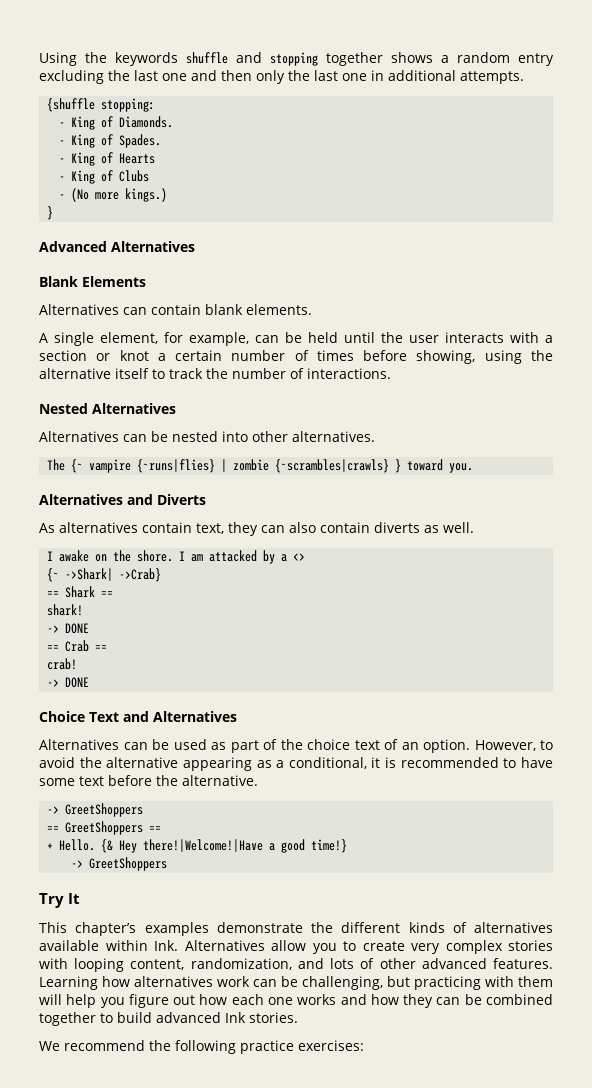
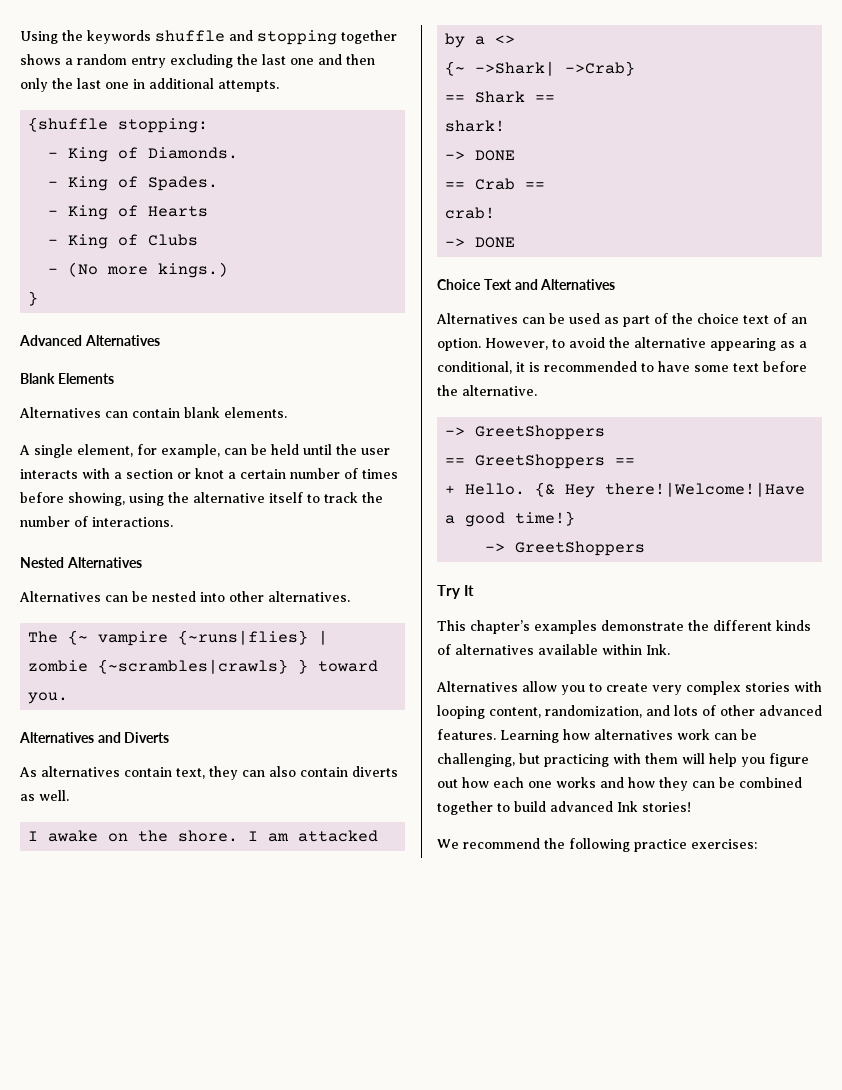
- This chapter’s examples demonstrate the different kinds of alternatives available within Ink. Alternatives allow you to create very complex stories with looping content, randomization, and lots of other advanced features.
+ This chapter’s examples demonstrate the different kinds of alternatives available within Ink.
+ Alternatives allow you to create very complex stories with looping content, randomization, and lots of other advanced features.
- Learning how alternatives work can be challenging, but practicing with them will help you figure out how each one works and how they can be combined together to build advanced Ink stories.
+ Learning how alternatives work can be challenging, but practicing with them will help you figure out how each one works and how they can be combined together to build advanced Ink stories!

